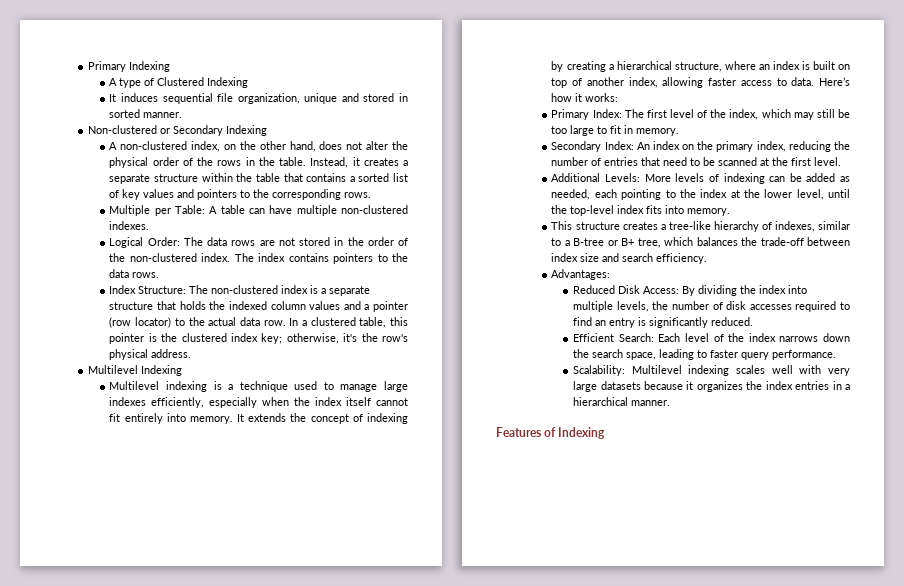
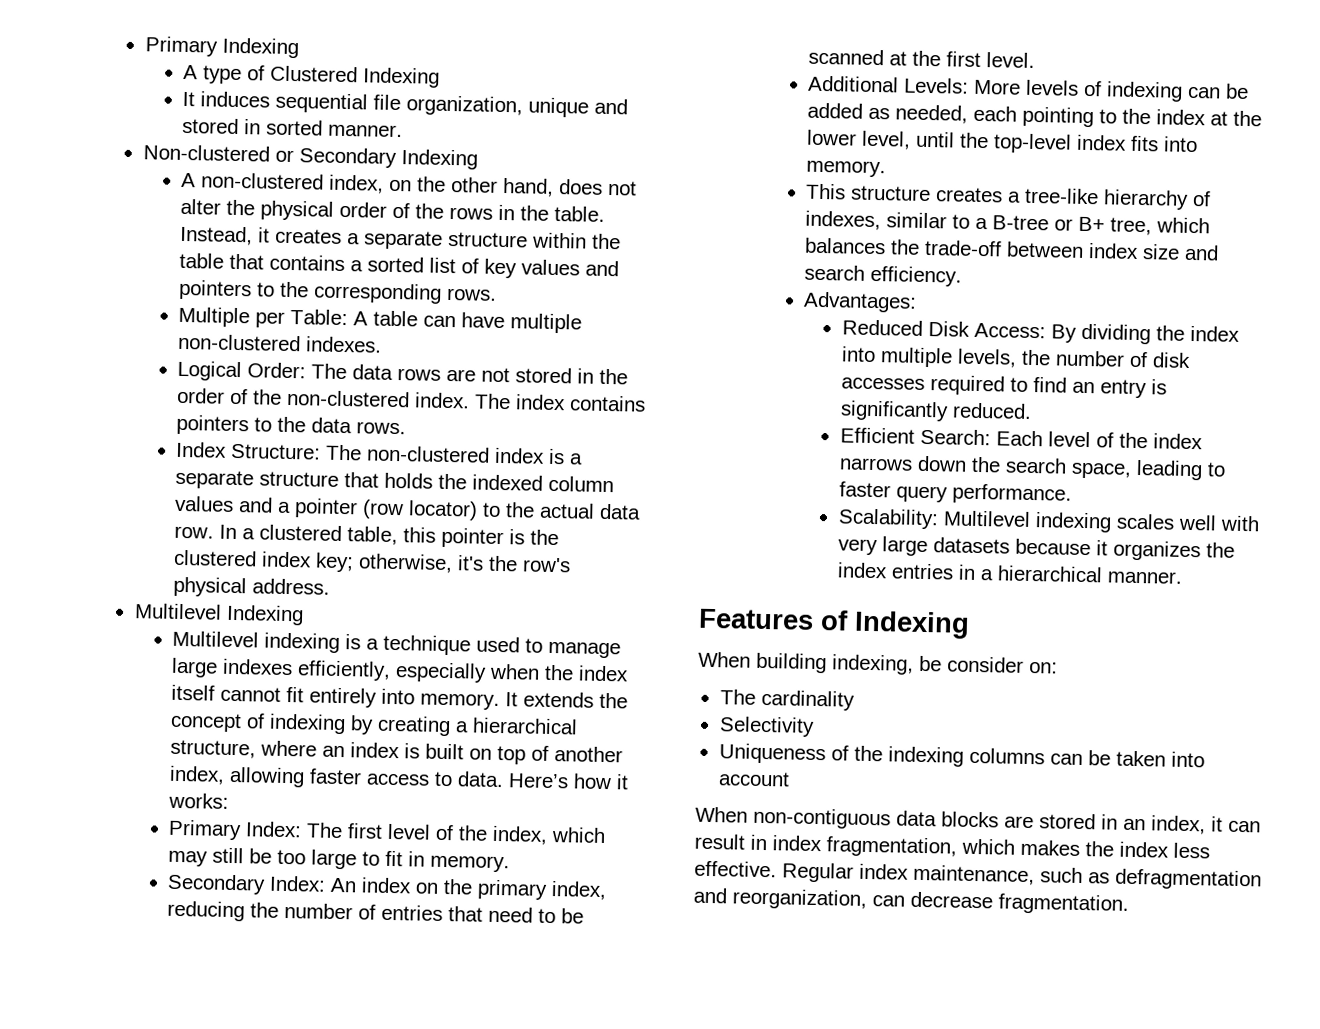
+ When building indexing, be consider on:
+ The cardinality
+ Selectivity
+ Uniqueness of the indexing columns can be taken into account
+ When non-contiguous data blocks are stored in an index, it can result in index fragmentation, which makes the index less effective. Regular index maintenance, such as defragmentation and reorganization, can decrease fragmentation.

